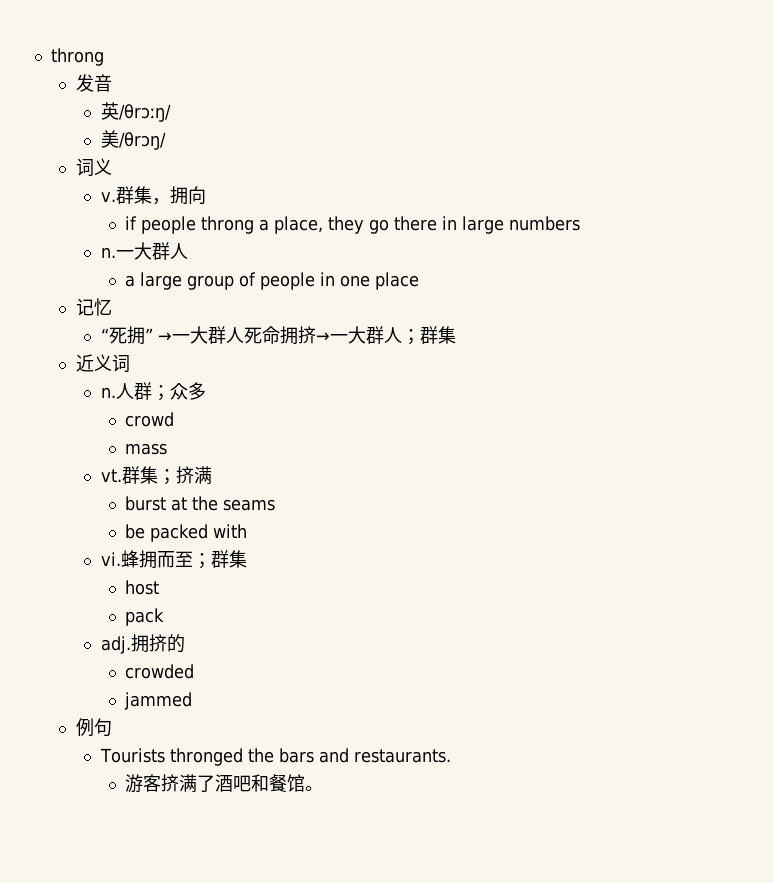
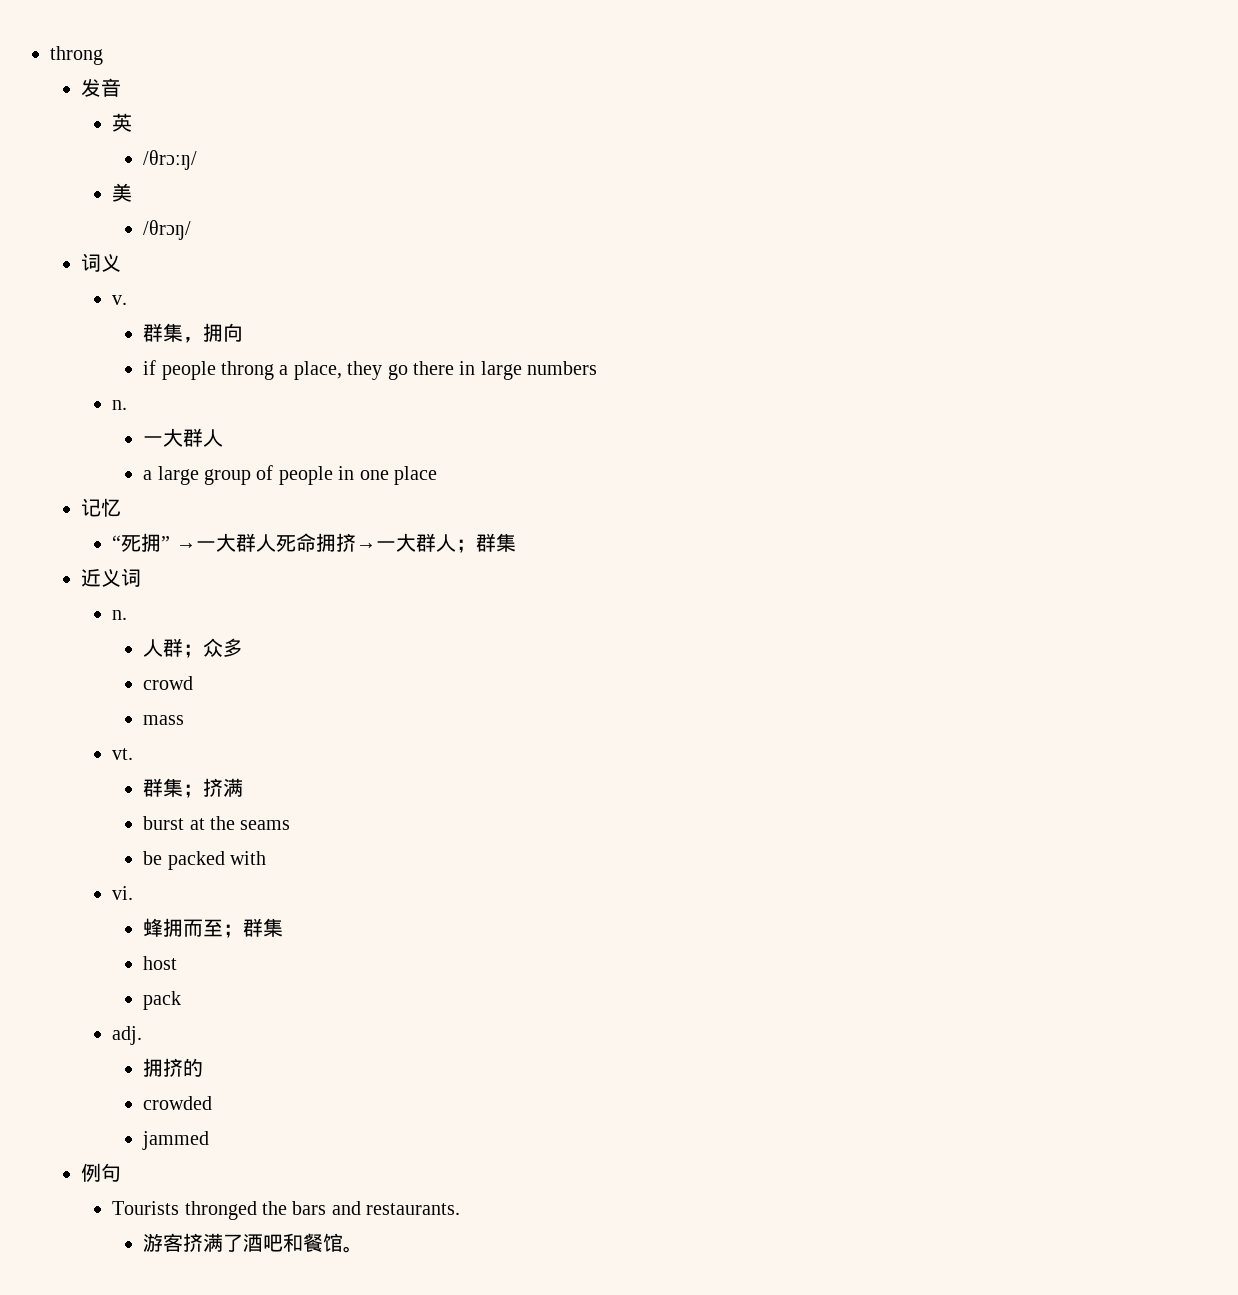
- 英/θrɔːŋ/
+ 英
+ /θrɔːŋ/
- 美/θrɔŋ/
+ 美
+ /θrɔŋ/
- v.群集，拥向
+ v.
+ 群集，拥向
  if people throng a place, they go there in large numbers
- n.一大群人
+ n.
+ 一大群人
  近义词
- n.人群；众多
+ n.
+ 人群；众多
- vt.群集；挤满
+ vt.
+ 群集；挤满
- vi.蜂拥而至；群集
+ vi.
+ 蜂拥而至；群集
- adj.拥挤的
+ adj.
+ 拥挤的

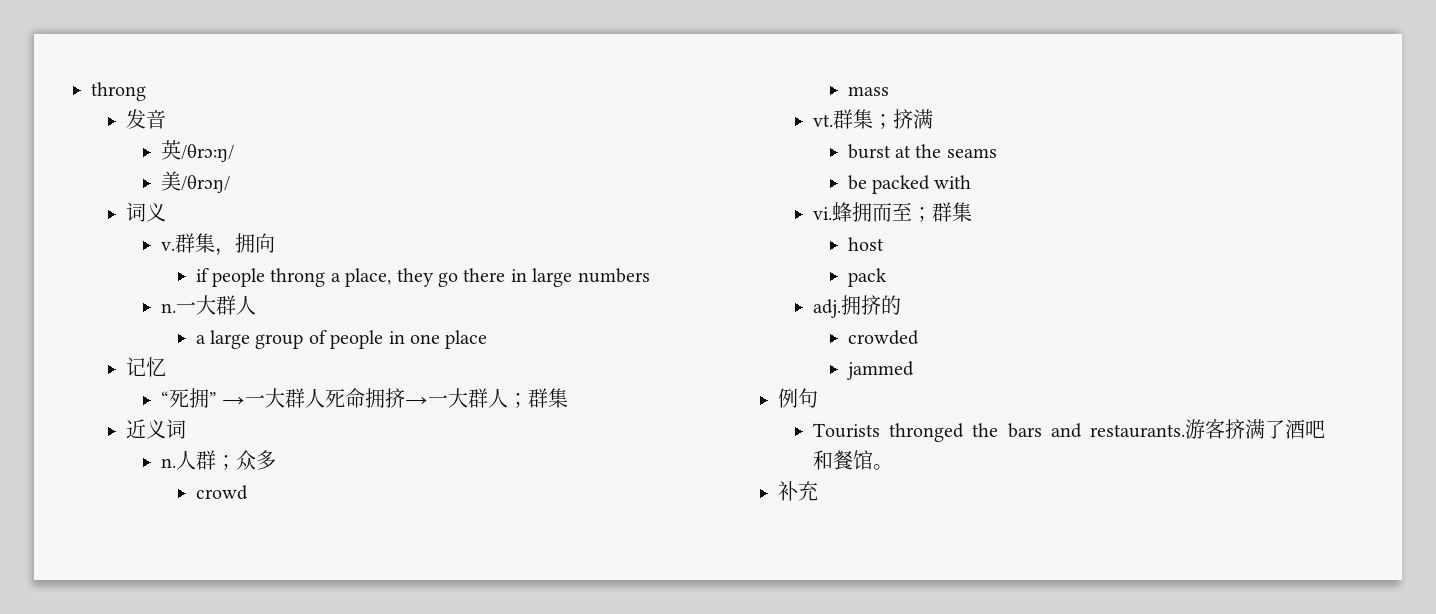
- 英
- /θrɔːŋ/
+ 英/θrɔːŋ/
- 美
- /θrɔŋ/
+ 美/θrɔŋ/
- v.
- 群集，拥向
+ v.群集，拥向
  if people throng a place, they go there in large numbers
- n.
- 一大群人
+ n.一大群人
  近义词
- n.
- 人群；众多
+ n.人群；众多
- vt.
- 群集；挤满
+ vt.群集；挤满
- vi.
- 蜂拥而至；群集
+ vi.蜂拥而至；群集
- adj.
- 拥挤的
+ adj.拥挤的
- Tourists thronged the bars and restaurants.
- 游客挤满了酒吧和餐馆。
+ Tourists thronged the bars and restaurants.游客挤满了酒吧和餐馆。
+ 补充

